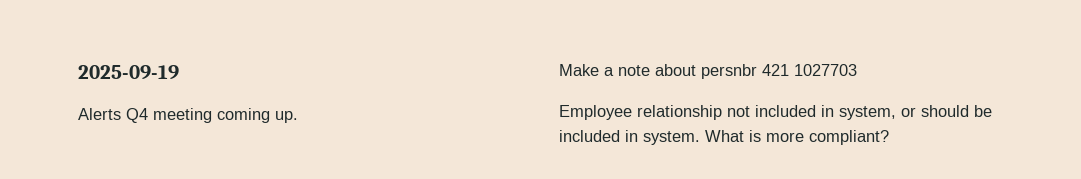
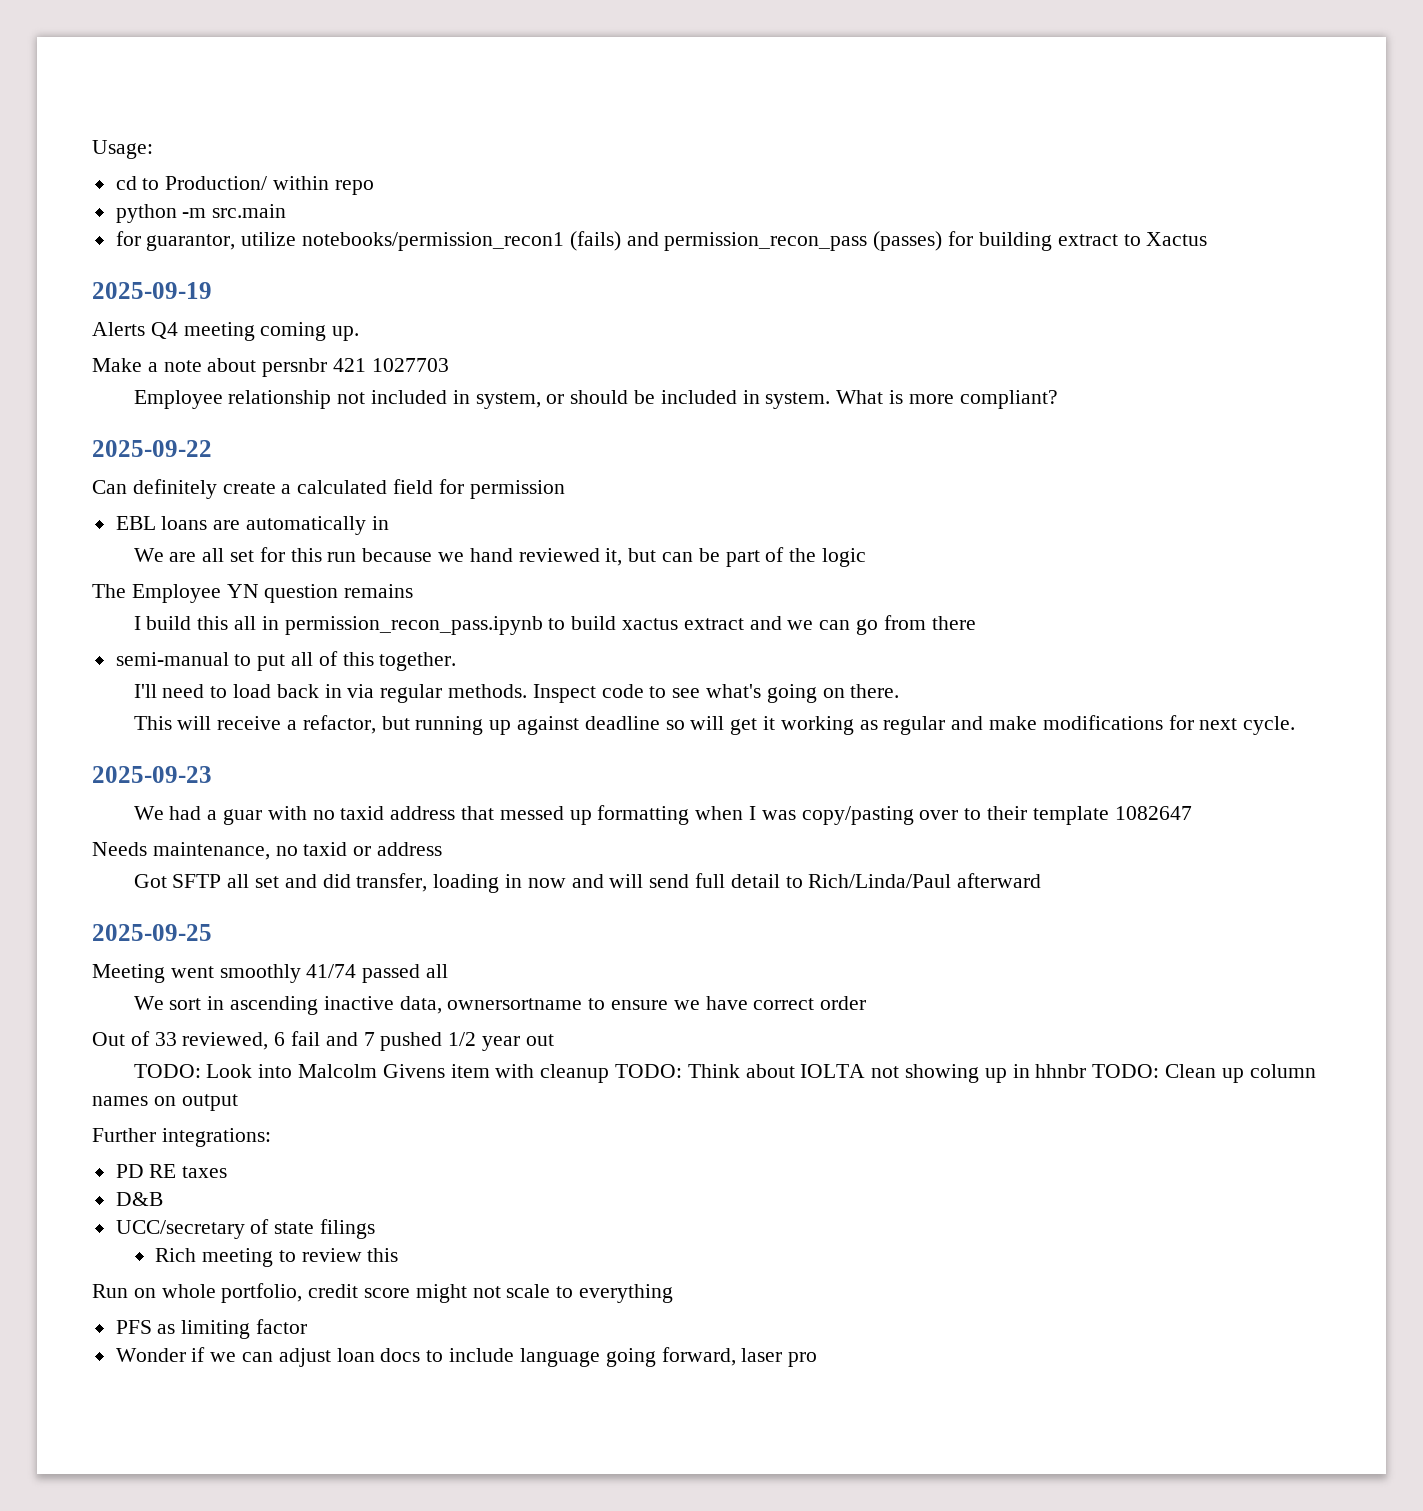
+ Usage:
+ cd to Production/ within repo
+ python -m src.main
+ for guarantor, utilize notebooks/permission_recon1 (fails) and permission_recon_pass (passes) for building extract to Xactus
+ 2025-09-22
+ Can definitely create a calculated field for permission
+ EBL loans are automatically in
+ We are all set for this run because we hand reviewed it, but can be part of the logic
+ The Employee YN question remains
+ I build this all in permission_recon_pass.ipynb to build xactus extract and we can go from there
+ semi-manual to put all of this together.
+ I'll need to load back in via regular methods. Inspect code to see what's going on there.
+ This will receive a refactor, but running up against deadline so will get it working as regular and make modifications for next cycle.
+ 2025-09-23
+ We had a guar with no taxid address that messed up formatting when I was copy/pasting over to their template 1082647
+ Needs maintenance, no taxid or address
+ Got SFTP all set and did transfer, loading in now and will send full detail to Rich/Linda/Paul afterward
+ 2025-09-25
+ Meeting went smoothly 41/74 passed all
+ We sort in ascending inactive data, ownersortname to ensure we have correct order
+ Out of 33 reviewed, 6 fail and 7 pushed 1/2 year out
+ TODO: Look into Malcolm Givens item with cleanup TODO: Think about IOLTA not showing up in hhnbr TODO: Clean up column names on output
+ Further integrations:
+ PD RE taxes
+ D&B
+ UCC/secretary of state filings
+ Rich meeting to review this
+ Run on whole portfolio, credit score might not scale to everything
+ PFS as limiting factor
+ Wonder if we can adjust loan docs to include language going forward, laser pro

